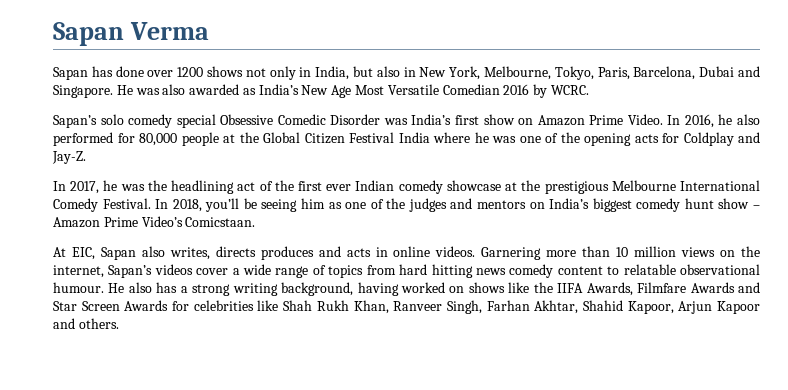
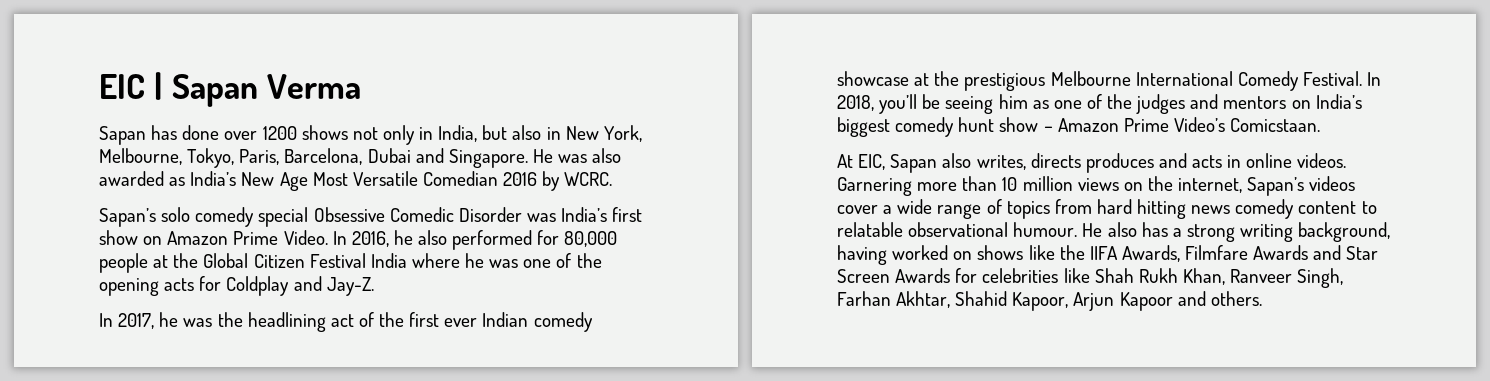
- Sapan Verma
+ EIC | Sapan Verma

